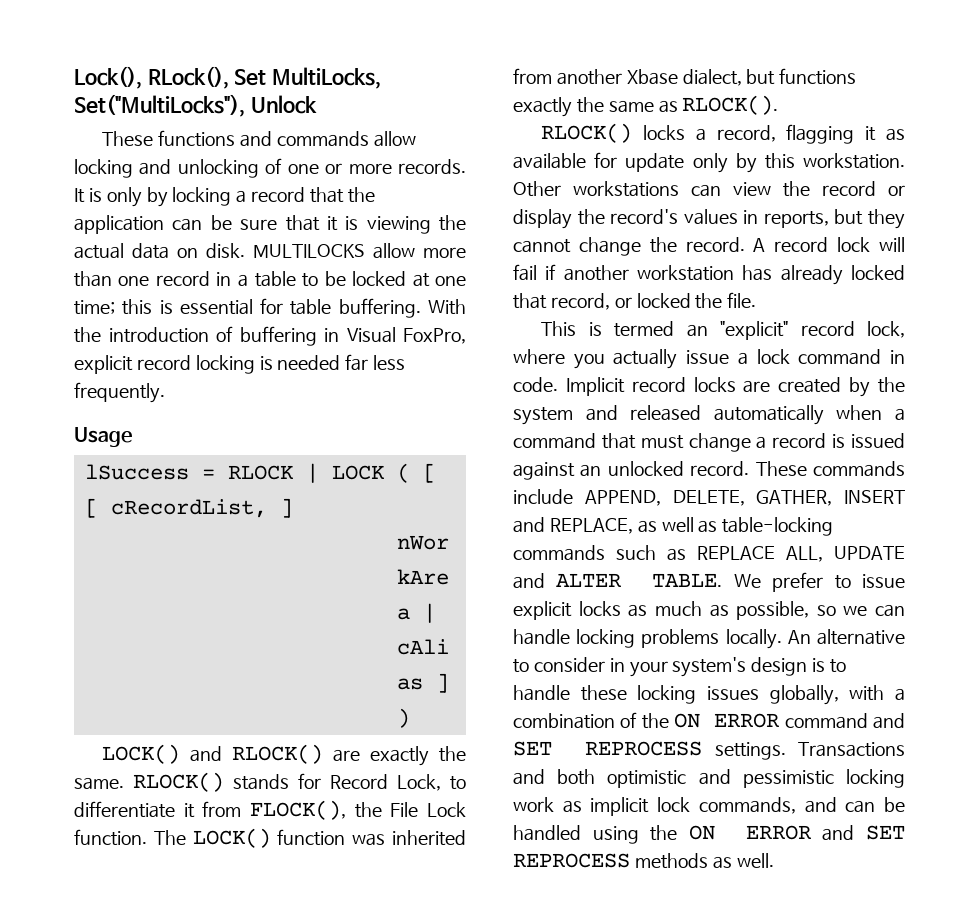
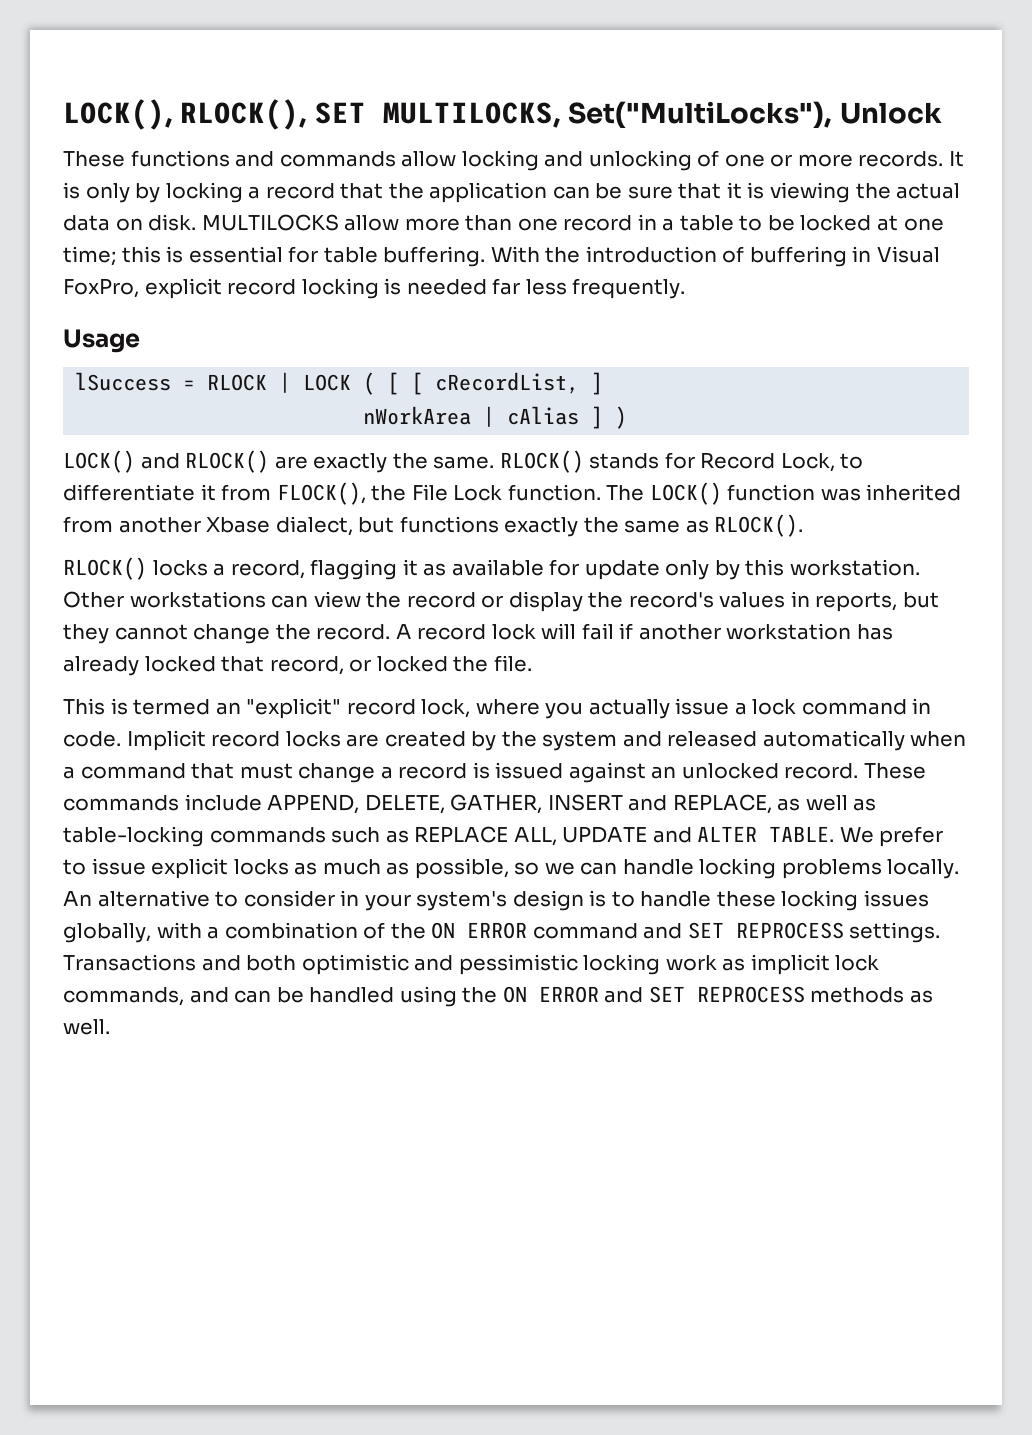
- Lock(), RLock(), Set MultiLocks, Set("MultiLocks"), Unlock
+ LOCK(), RLOCK(), SET MULTILOCKS, Set("MultiLocks"), Unlock

